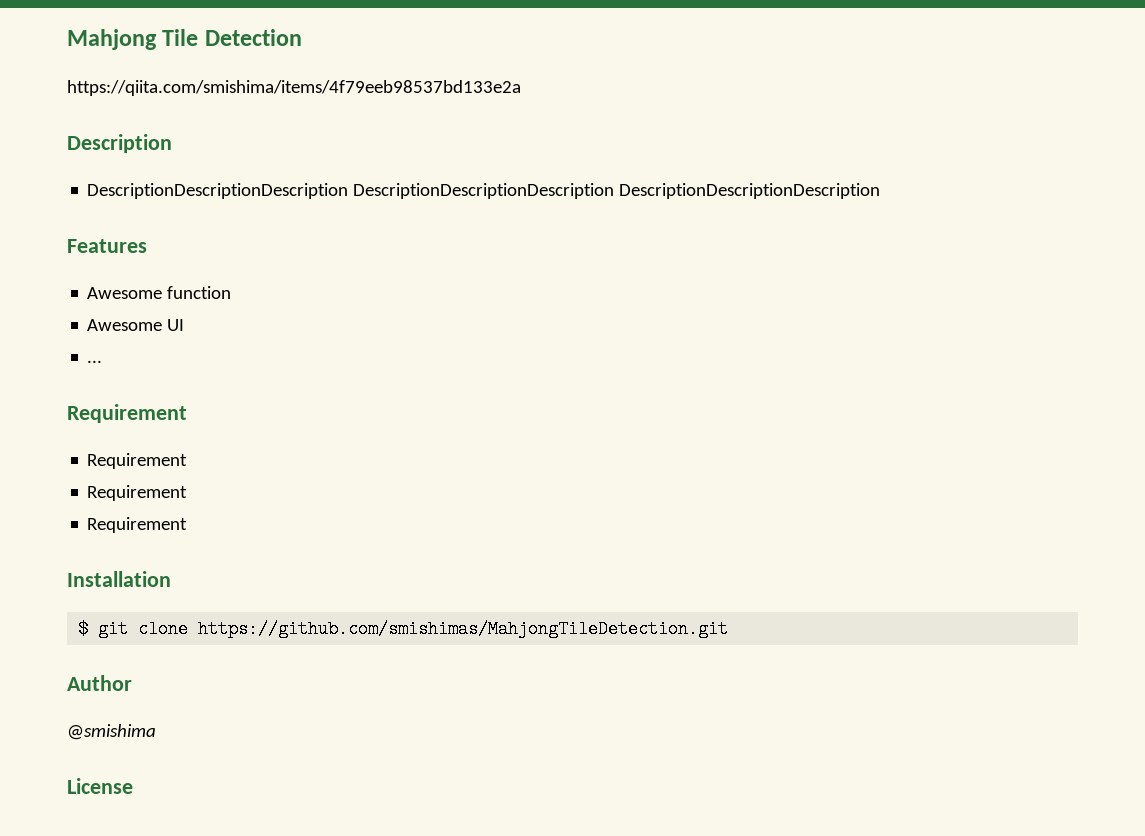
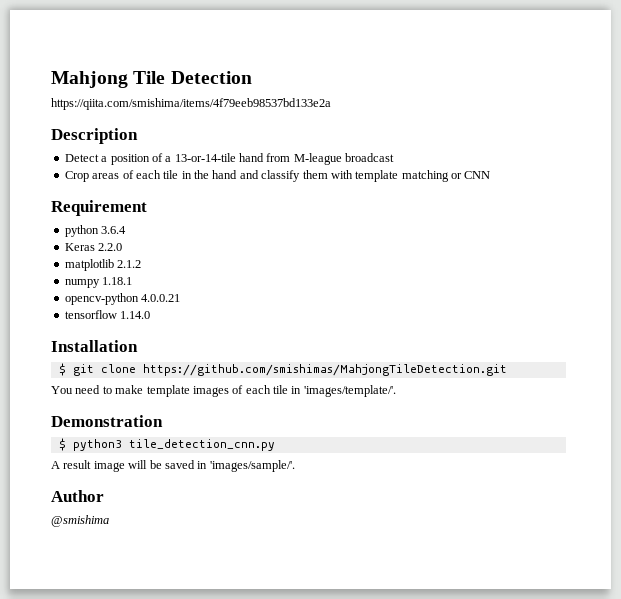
- DescriptionDescriptionDescription DescriptionDescriptionDescription DescriptionDescriptionDescription
- Features
- Awesome function
- Awesome UI
- ...
+ Detect a position of a 13-or-14-tile hand from M-league broadcast
+ Crop areas of each tile in the hand and classify them with template matching or CNN
  Requirement
- Requirement
- Requirement
- Requirement
+ python 3.6.4
+ Keras 2.2.0
+ matplotlib 2.1.2
+ numpy 1.18.1
+ opencv-python 4.0.0.21
+ tensorflow 1.14.0
+ You need to make template images of each tile in 'images/template/'.
+ Demonstration
+ $ python3 tile_detection_cnn.py
+ A result image will be saved in 'images/sample/'.
- License

